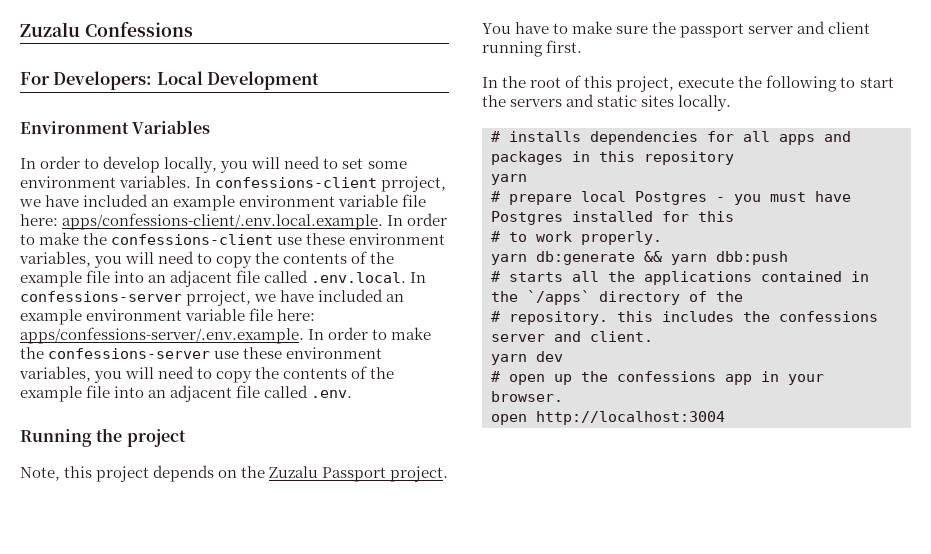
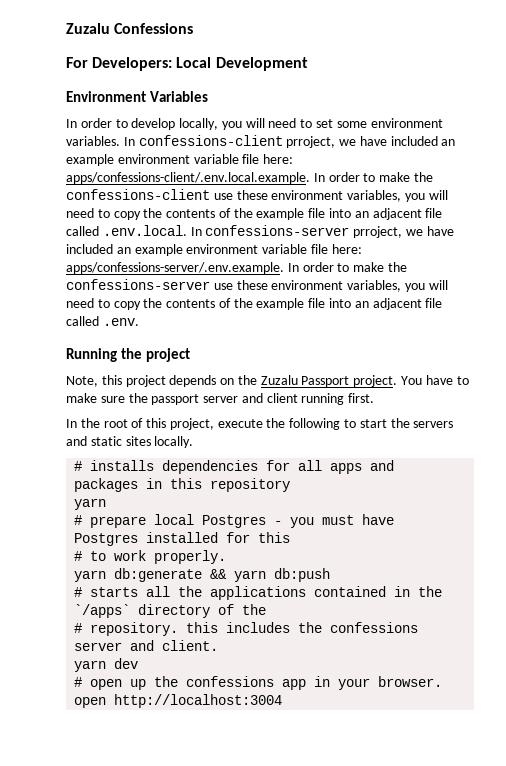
- yarn db:generate && yarn dbb:push
+ yarn db:generate && yarn db:push

